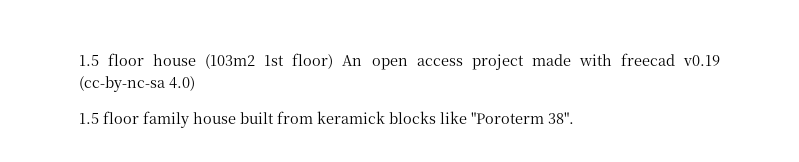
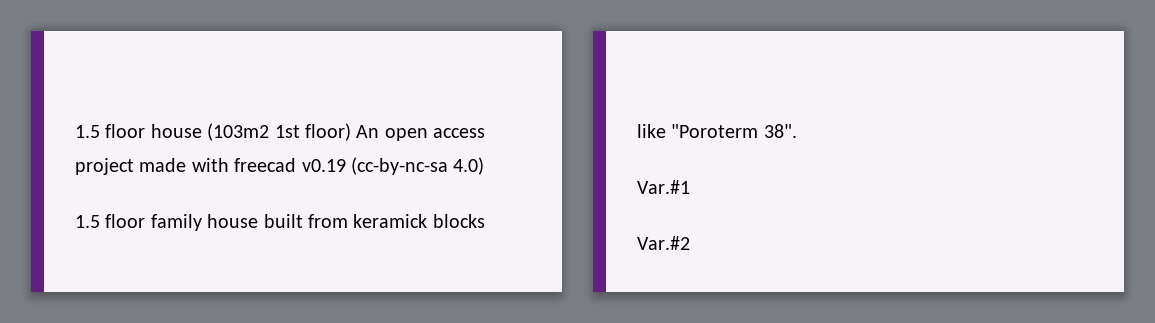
+ Var.#1
+ Var.#2

